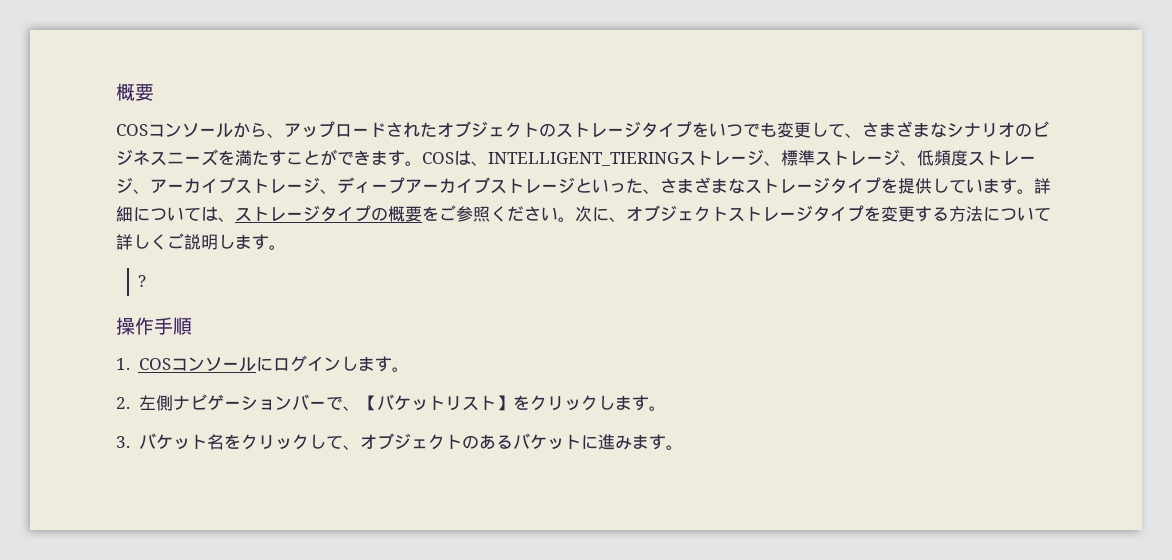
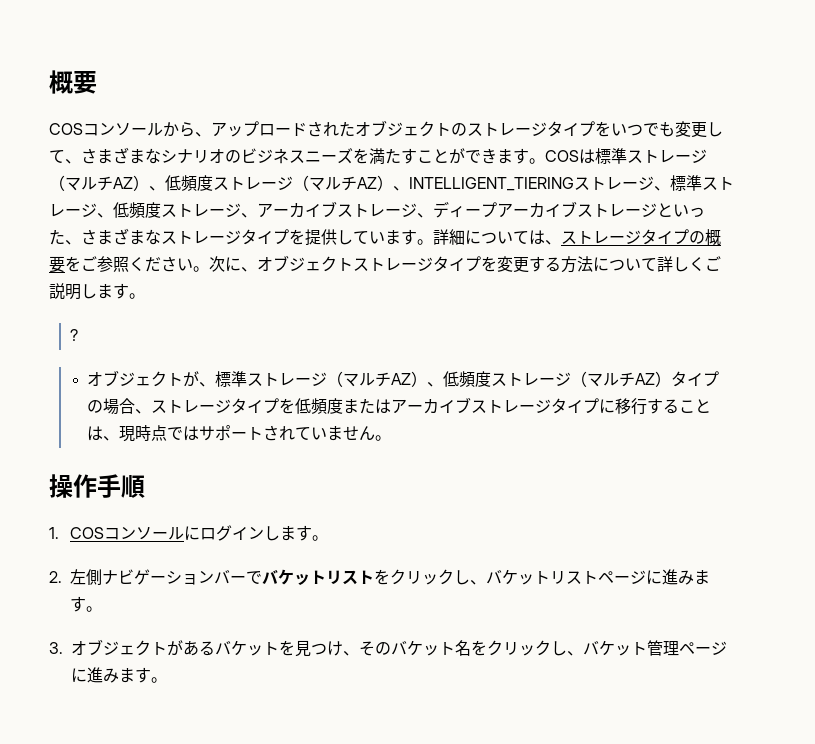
- COSは、INTELLIGENT_TIERINGストレージ、標準ストレージ、低頻度ストレージ、アーカイブストレージ、ディープアーカイブストレージといった、さまざまなストレージタイプを提供しています。
+ COSは標準ストレージ（マルチAZ）、低頻度ストレージ（マルチAZ）、INTELLIGENT_TIERINGストレージ、標準ストレージ、低頻度ストレージ、アーカイブストレージ、ディープアーカイブストレージといった、さまざまなストレージタイプを提供しています。
+ オブジェクトが、標準ストレージ（マルチAZ）、低頻度ストレージ（マルチAZ）タイプの場合、ストレージタイプを低頻度またはアーカイブストレージタイプに移行することは、現時点ではサポートされていません。
- 2.左側ナビゲーションバーで、【バケットリスト】をクリックします。
- 3.バケット名をクリックして、オブジェクトのあるバケットに進みます。
+ 2.左側ナビゲーションバーでバケットリストをクリックし、バケットリストページに進みます。
+ 3.オブジェクトがあるバケットを見つけ、そのバケット名をクリックし、バケット管理ページに進みます。

